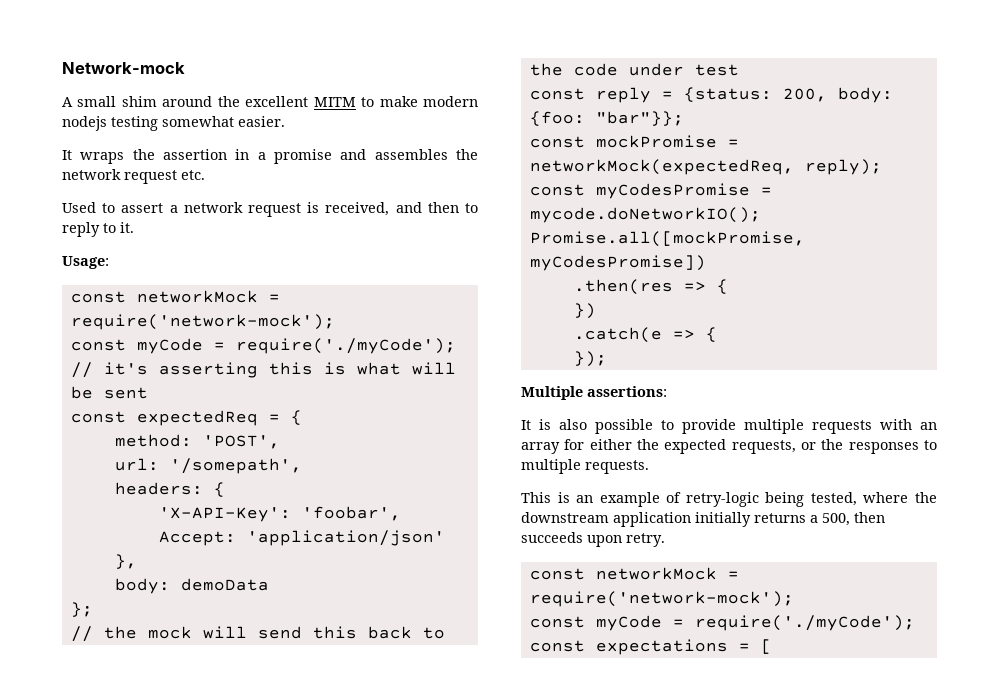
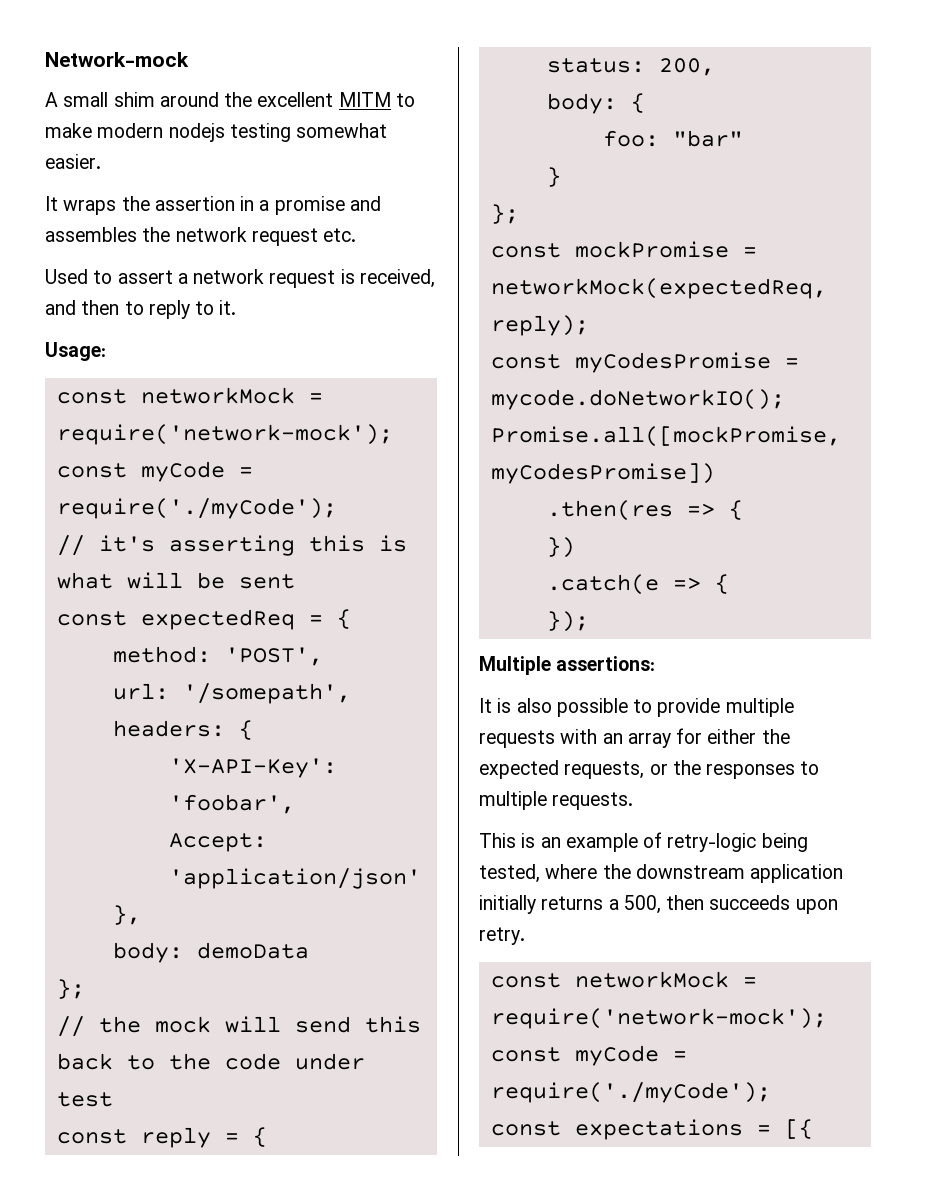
- const reply = {status: 200, body: {foo: "bar"}};
+ const reply = {
+ status: 200,
+ body: {
+ foo: "bar"
+ }
+ };
- const expectations = [
+ const expectations = [{

